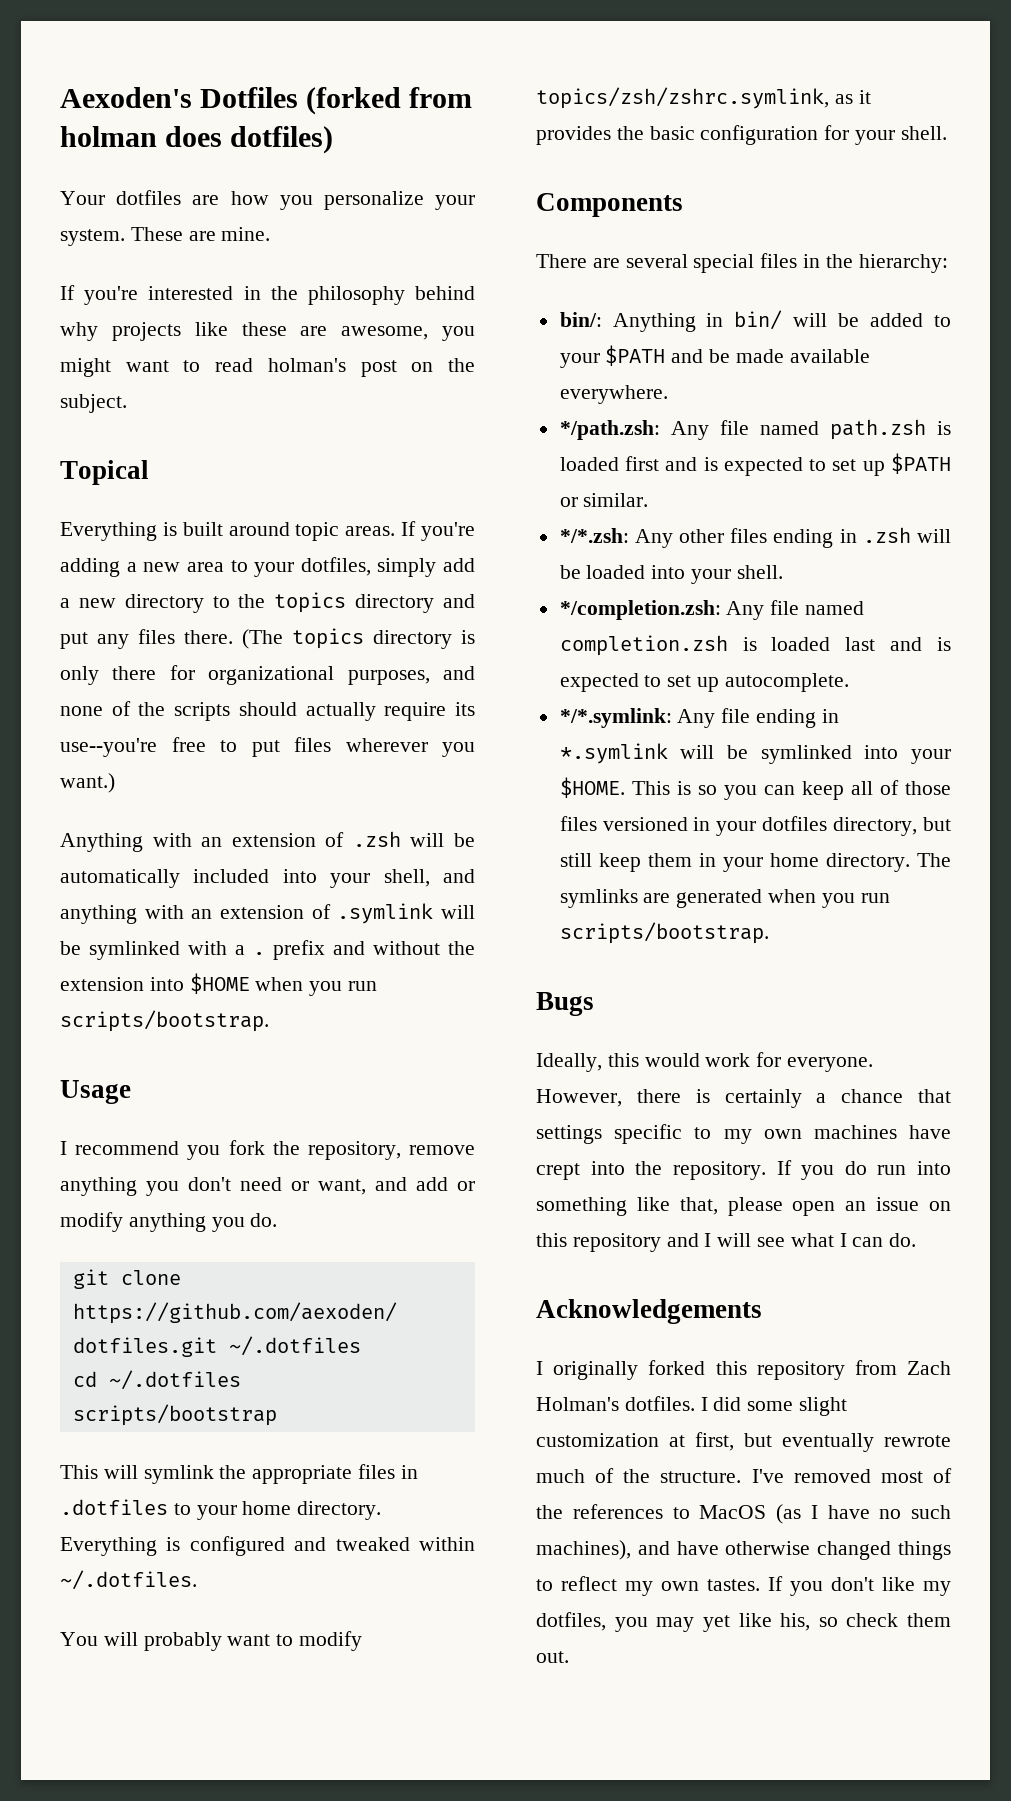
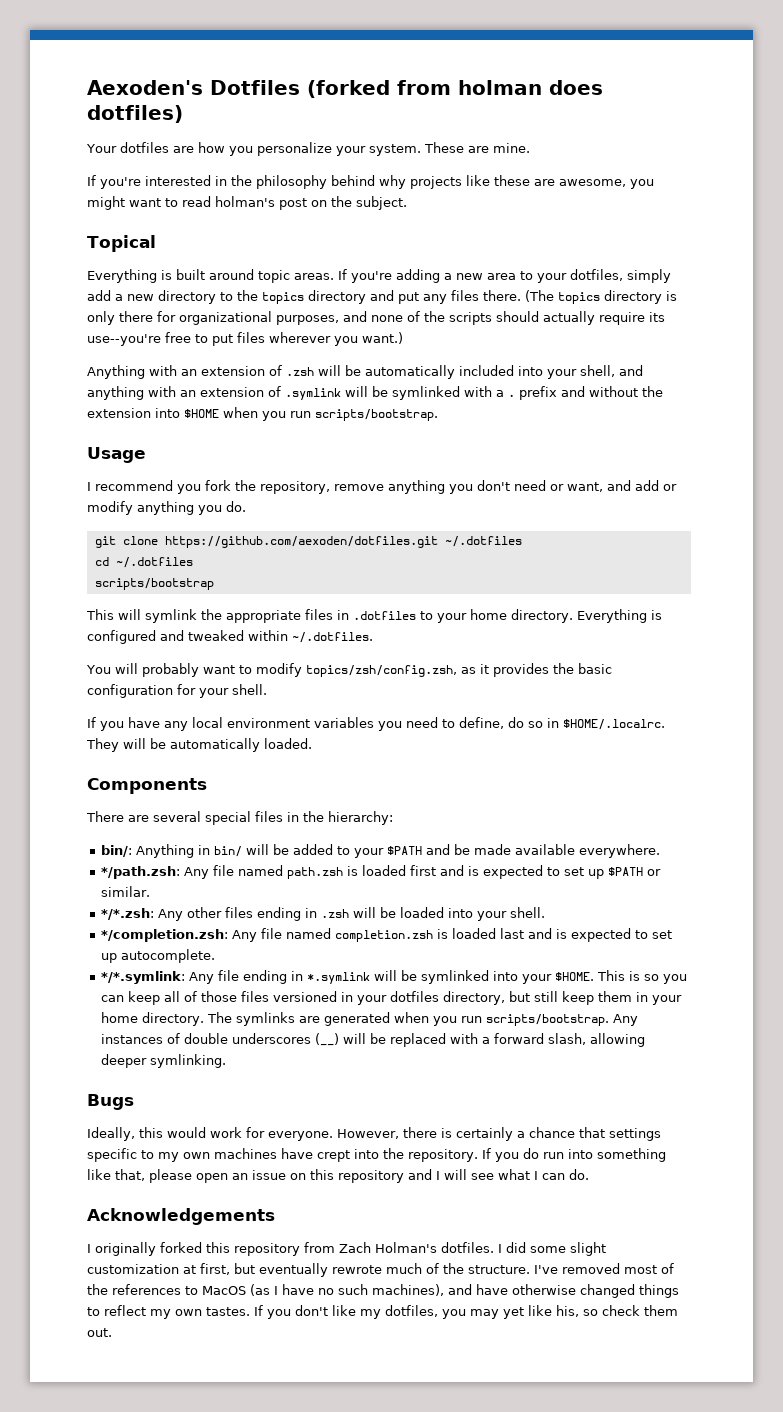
- You will probably want to modify topics/zsh/zshrc.symlink, as it provides the basic configuration for your shell.
+ You will probably want to modify topics/zsh/config.zsh, as it provides the basic configuration for your shell.
+ If you have any local environment variables you need to define, do so in $HOME/.localrc. They will be automatically loaded.
+ Any instances of double underscores (__) will be replaced with a forward slash, allowing deeper symlinking.

